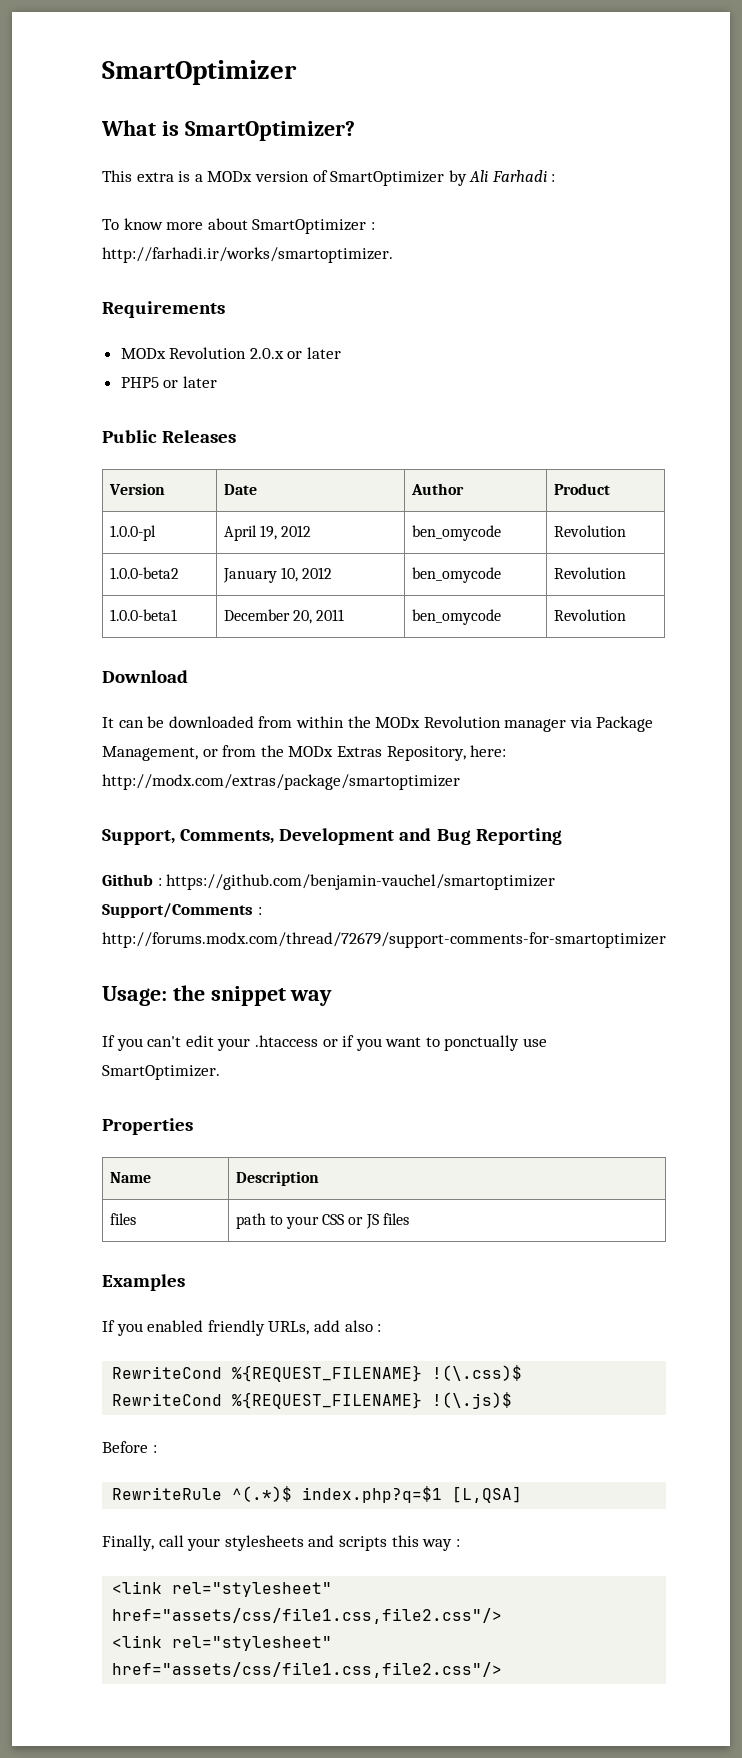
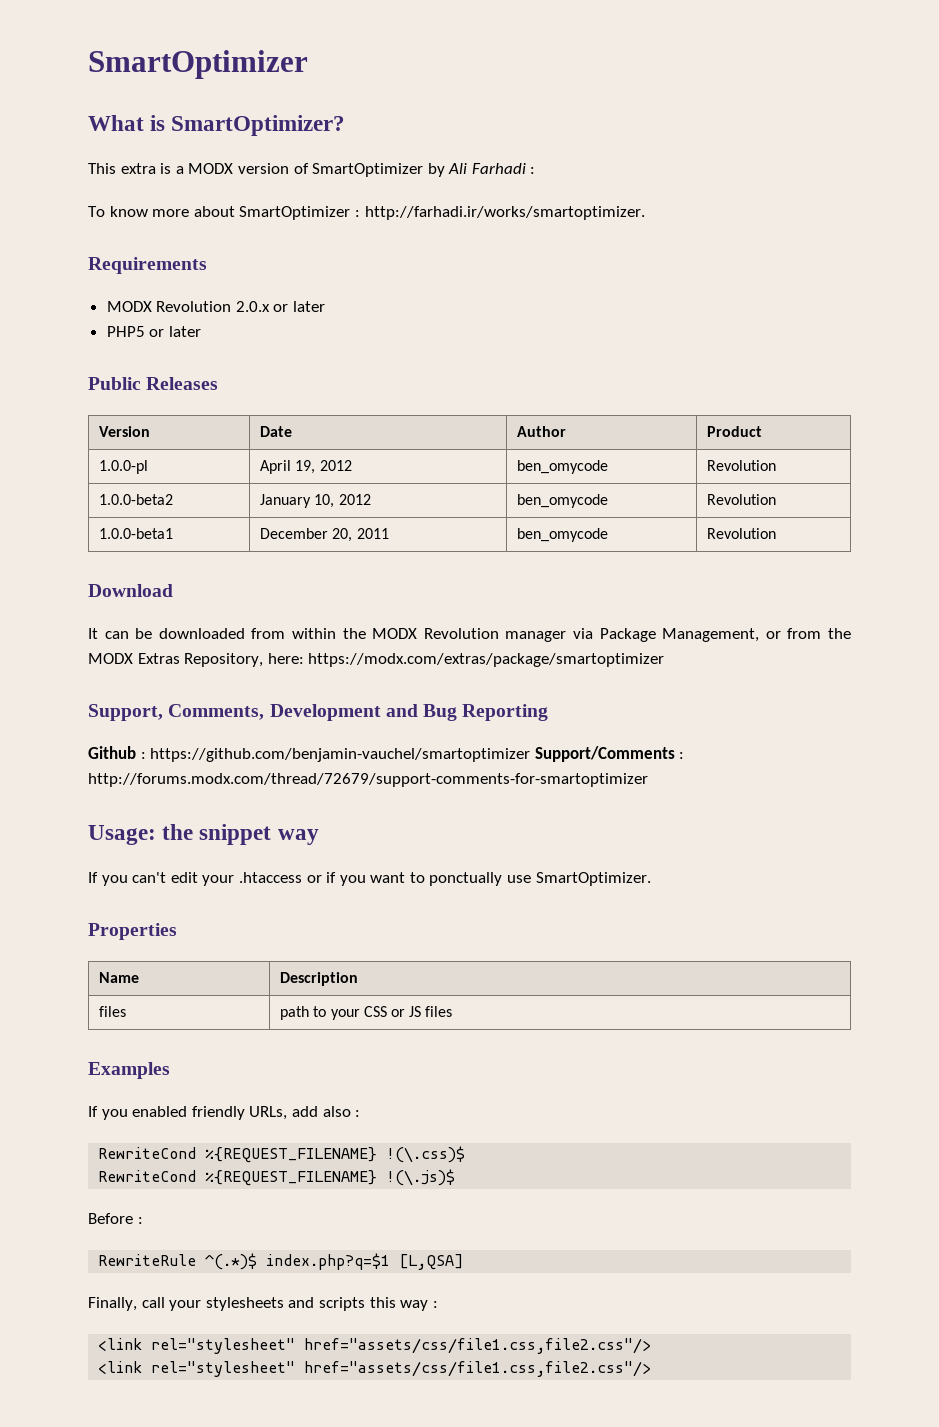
- This extra is a MODx version of SmartOptimizer by Ali Farhadi :
+ This extra is a MODX version of SmartOptimizer by Ali Farhadi :
- MODx Revolution 2.0.x or later
+ MODX Revolution 2.0.x or later
- It can be downloaded from within the MODx Revolution manager via Package Management, or from the MODx Extras Repository, here: http://modx.com/extras/package/smartoptimizer
+ It can be downloaded from within the MODX Revolution manager via Package Management, or from the MODX Extras Repository, here: https://modx.com/extras/package/smartoptimizer

